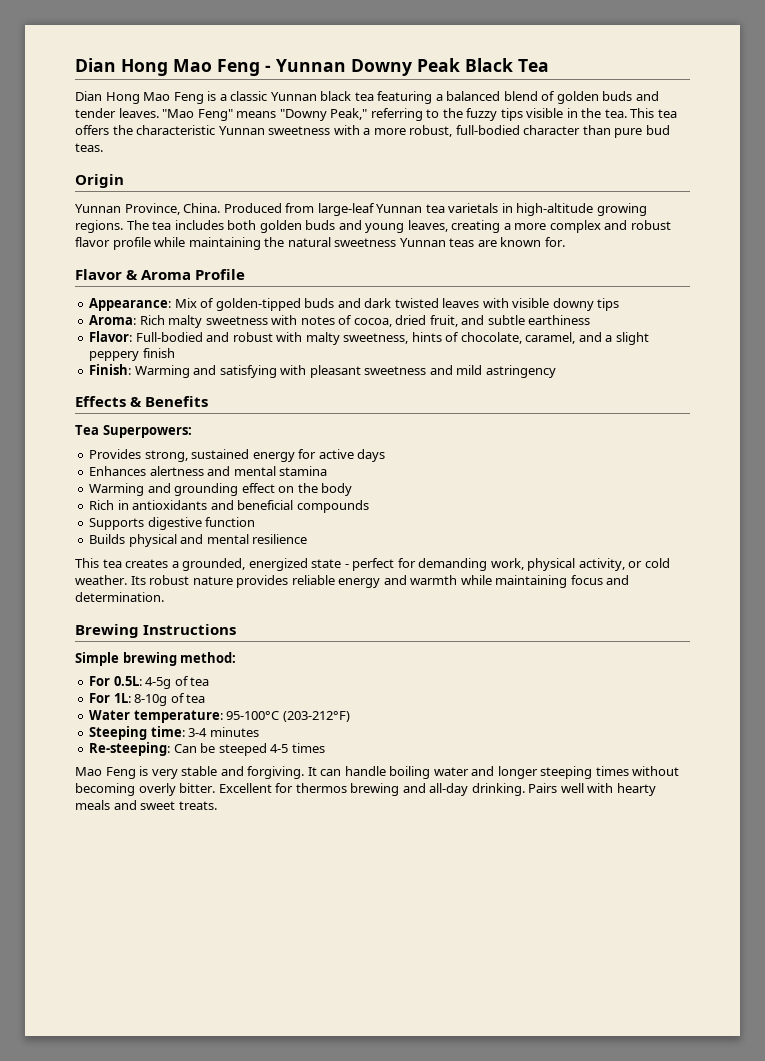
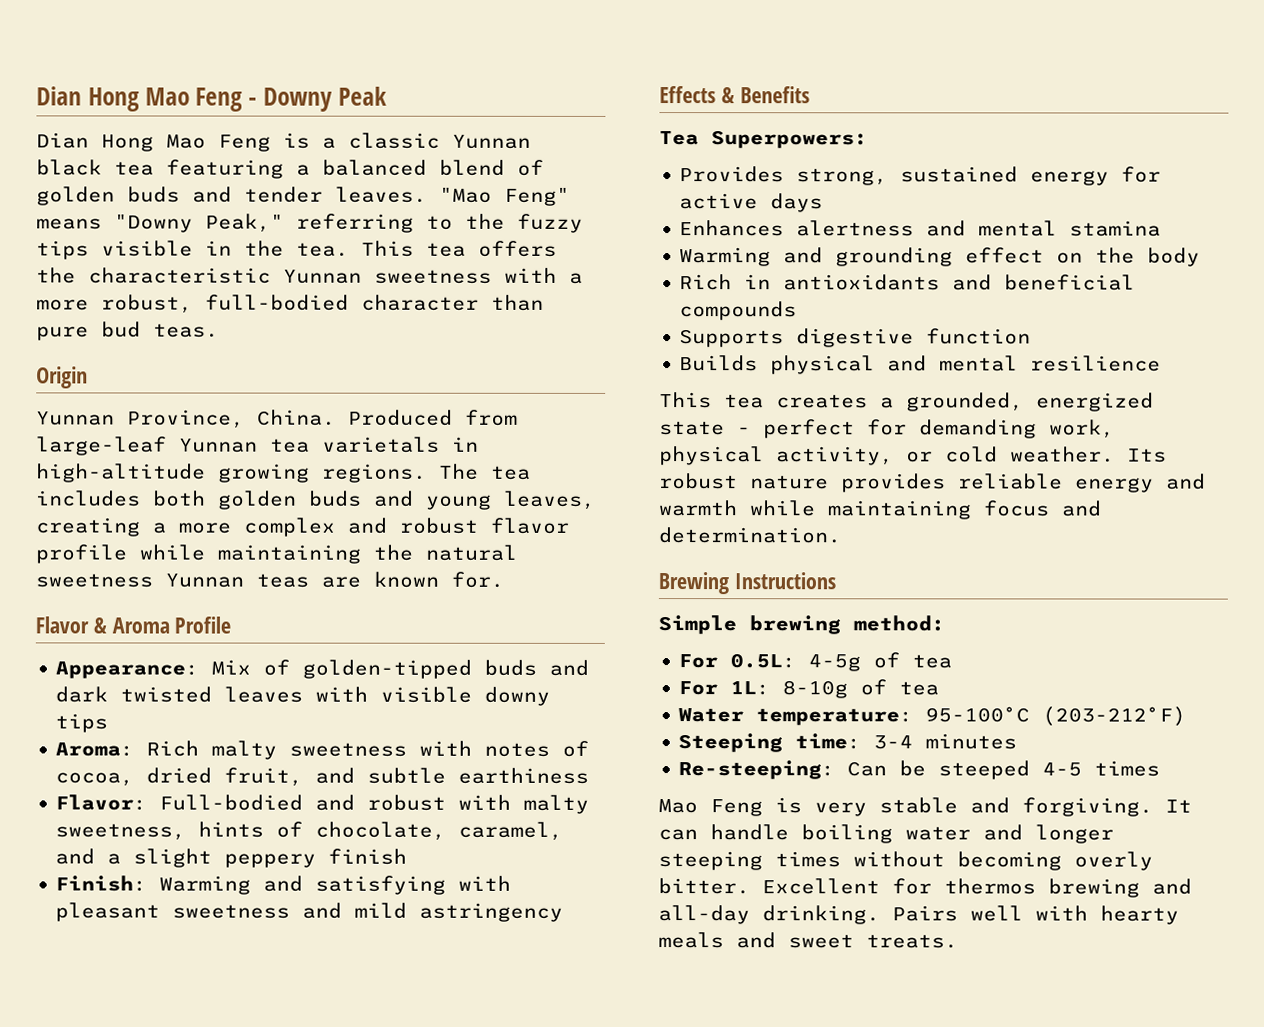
- Dian Hong Mao Feng - Yunnan Downy Peak Black Tea
+ Dian Hong Mao Feng - Downy Peak

